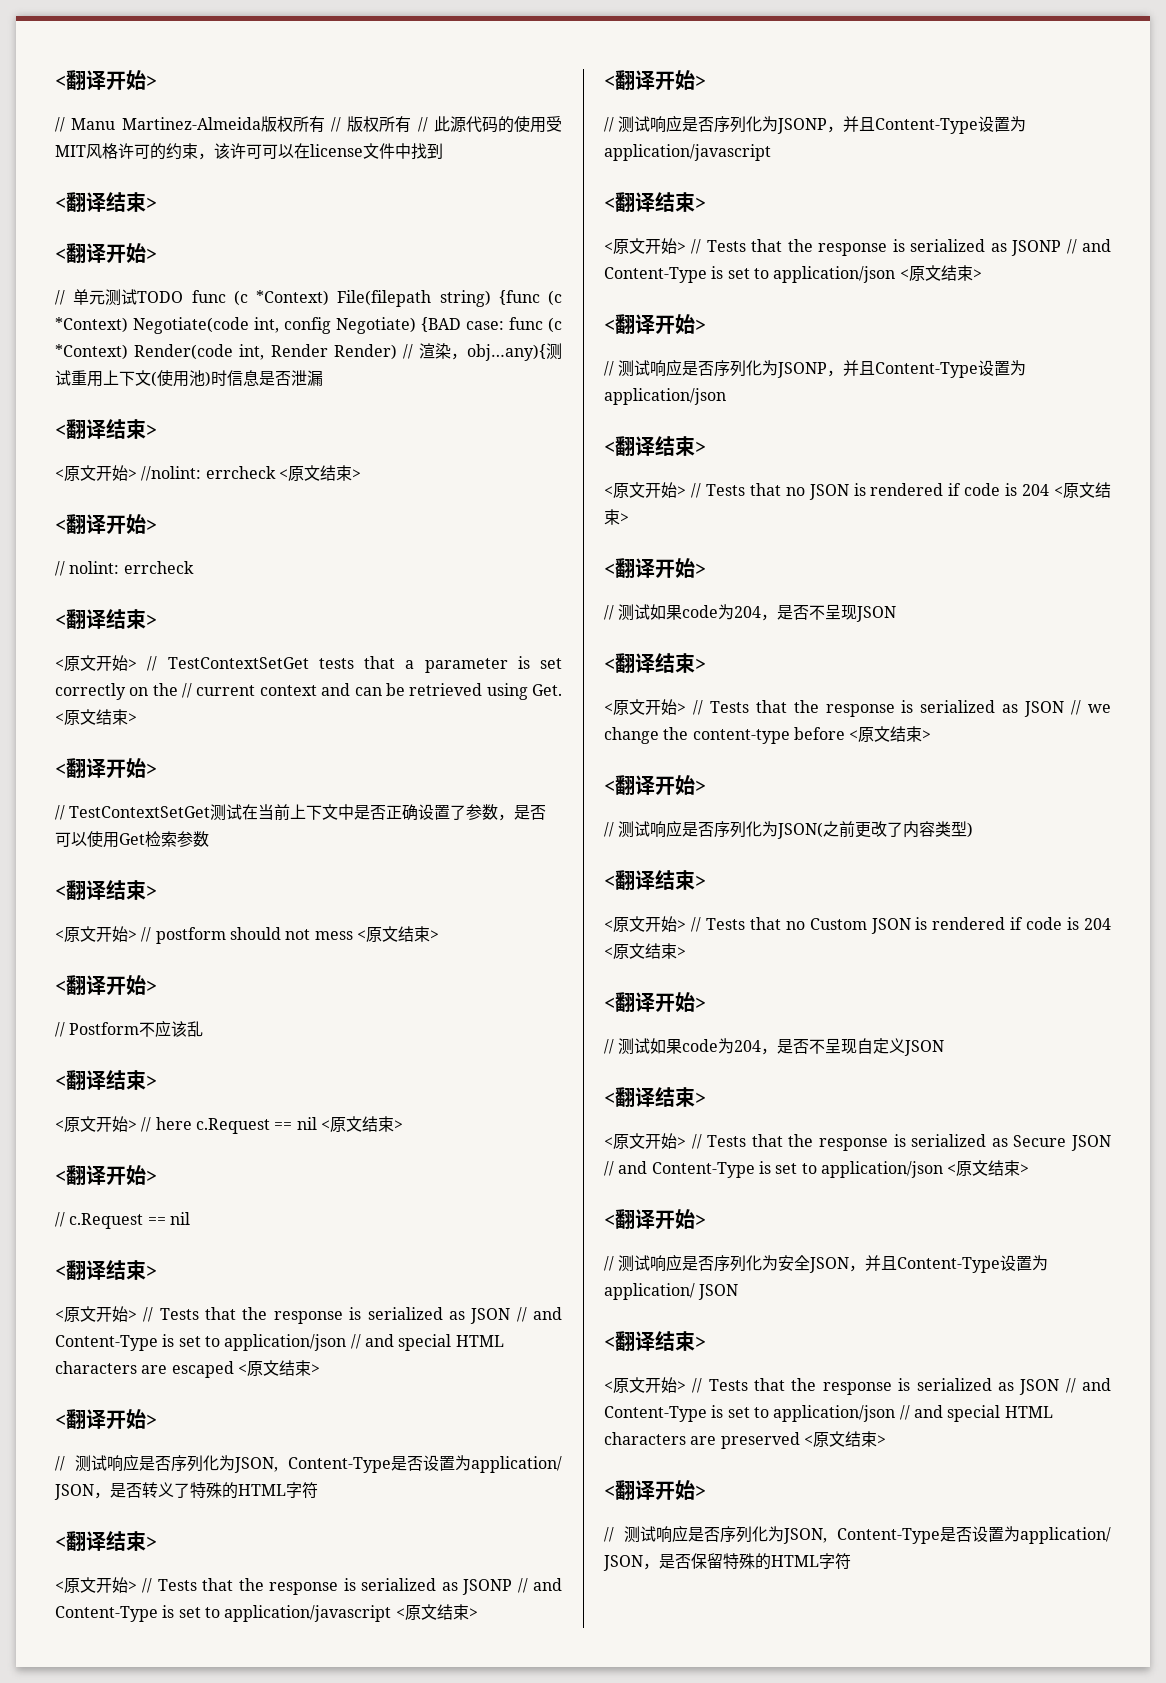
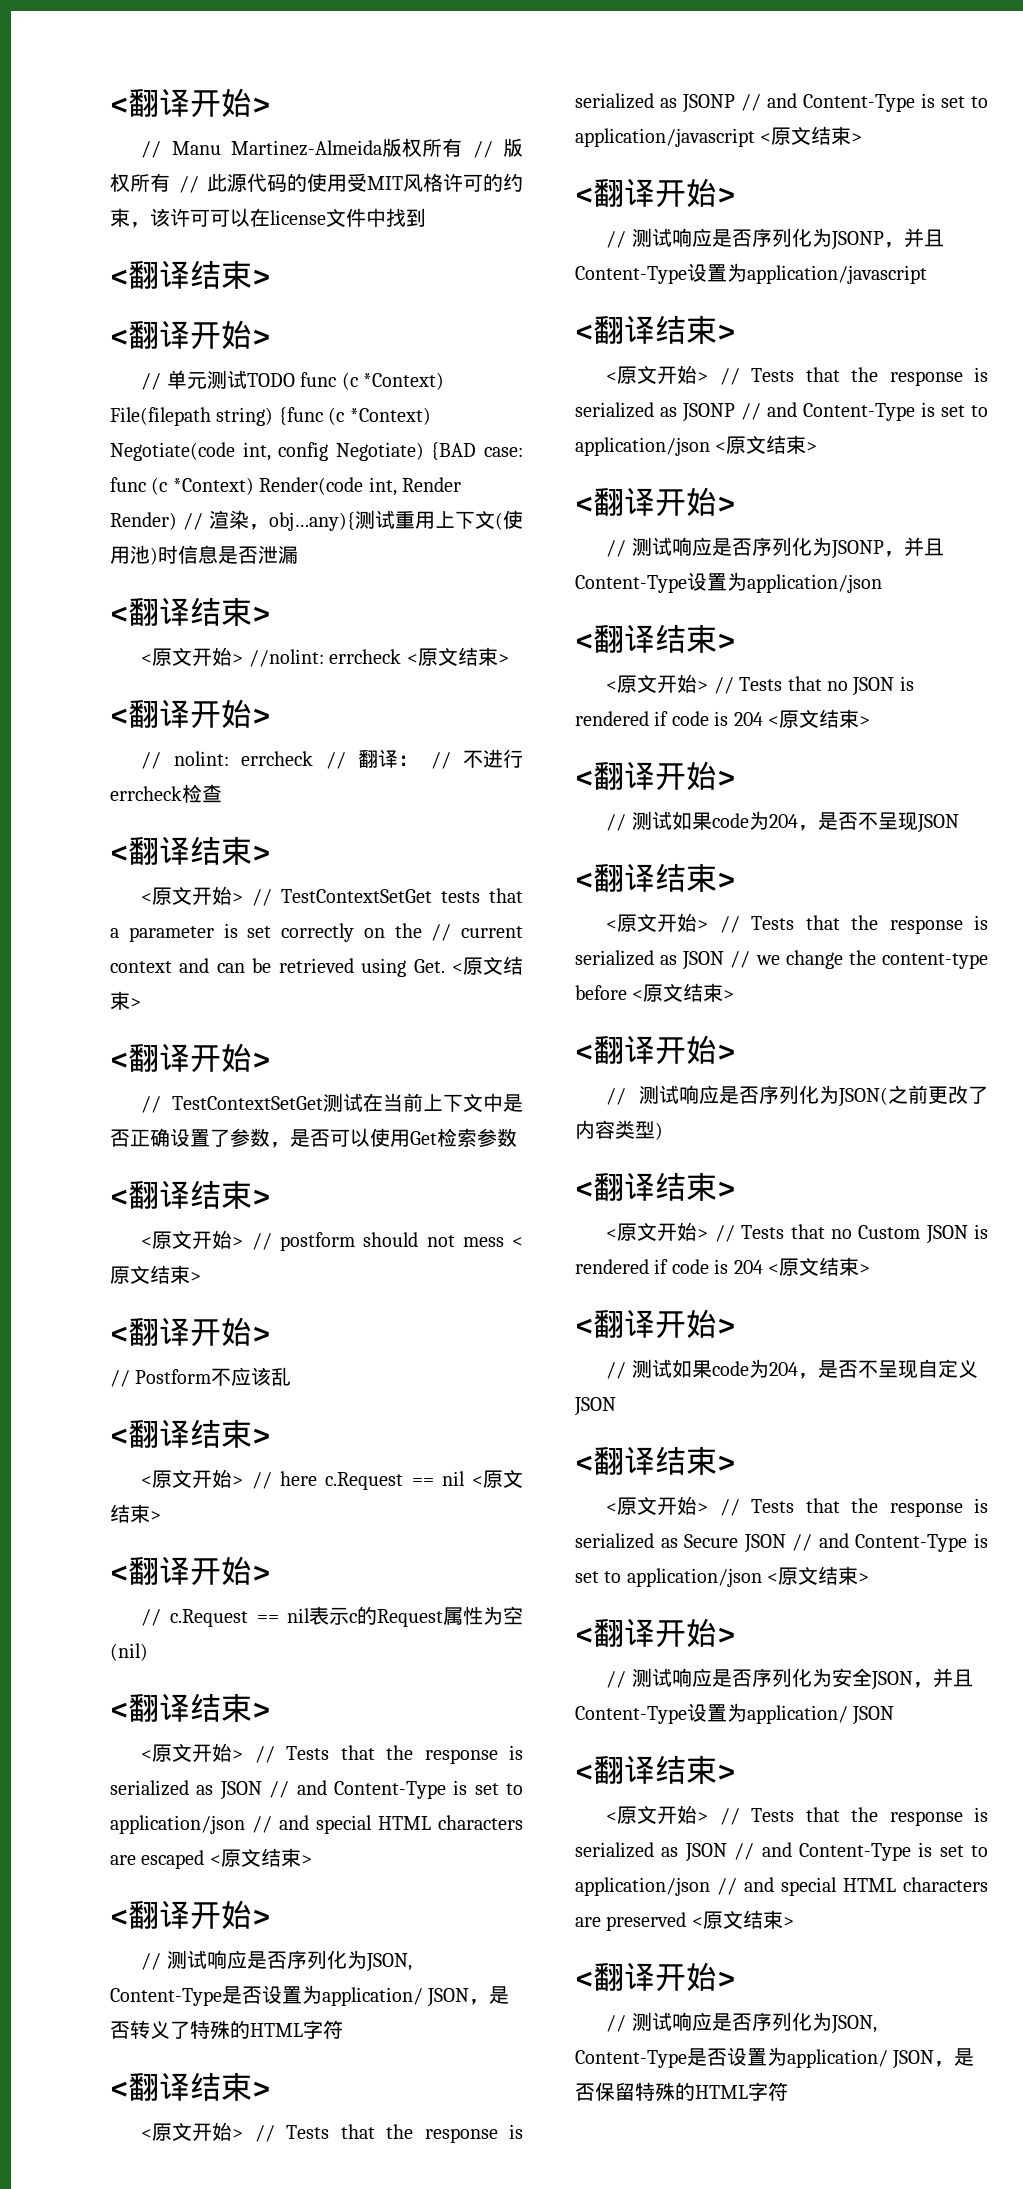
- // nolint: errcheck
+ // nolint: errcheck // 翻译： // 不进行errcheck检查
- // c.Request == nil
+ // c.Request == nil表示c的Request属性为空(nil)

